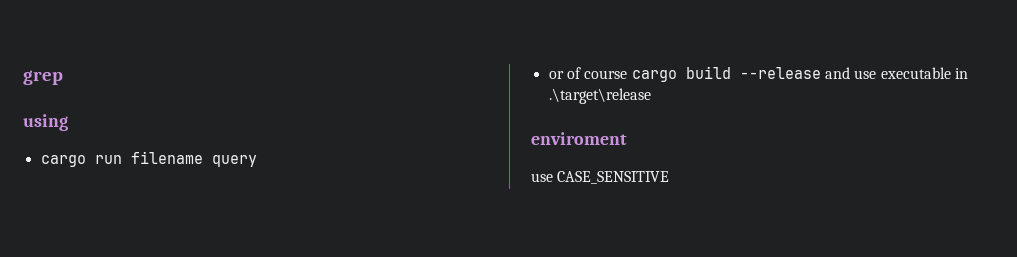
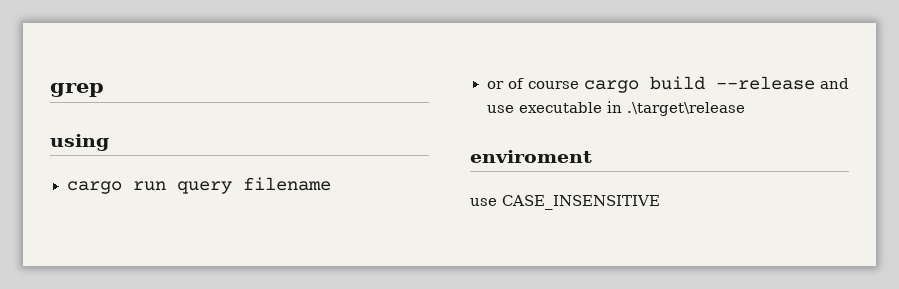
- cargo run filename query
+ cargo run query filename
- use CASE_SENSITIVE
+ use CASE_INSENSITIVE

